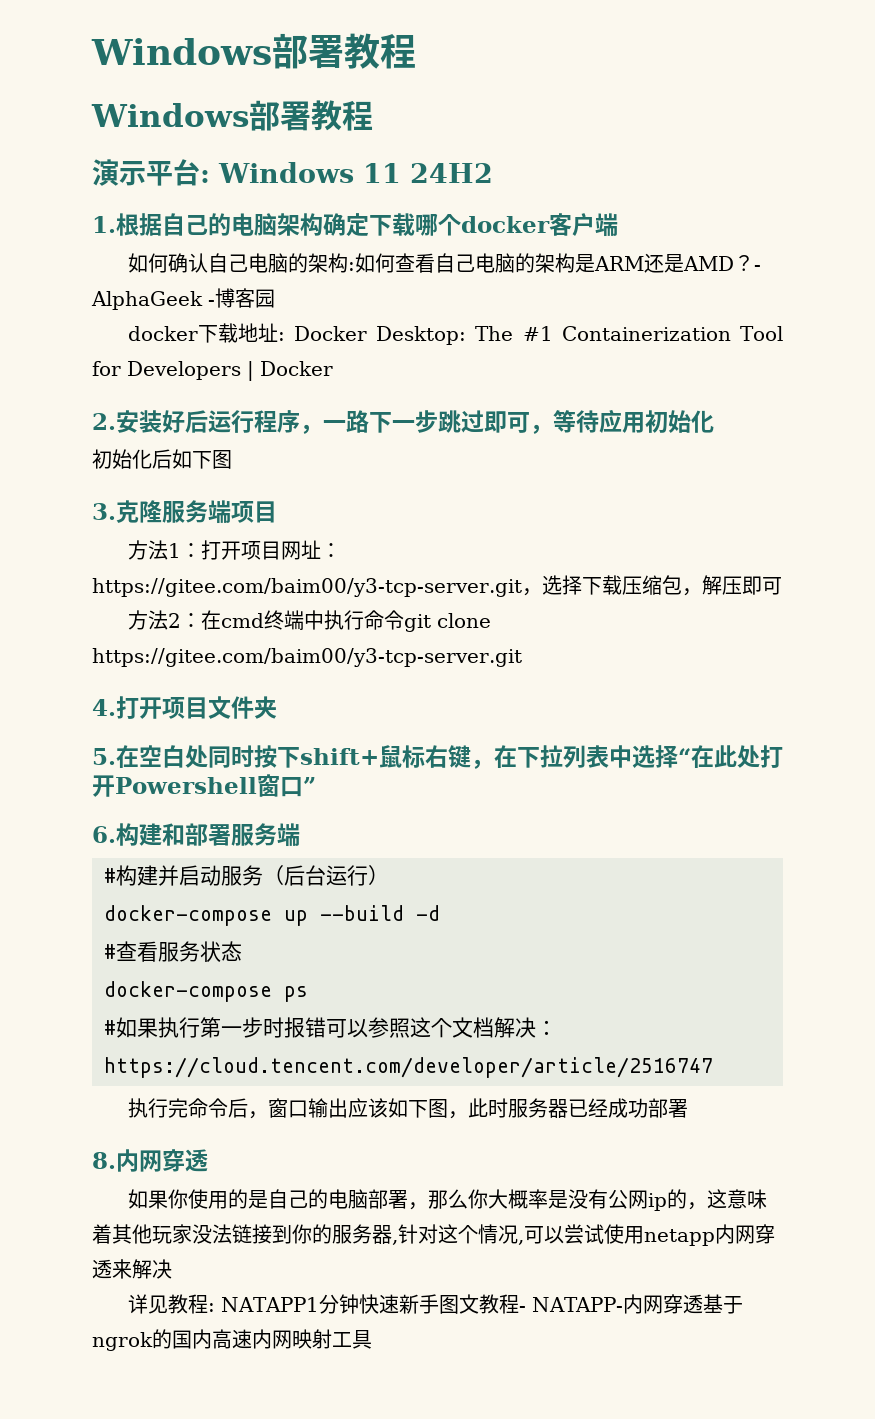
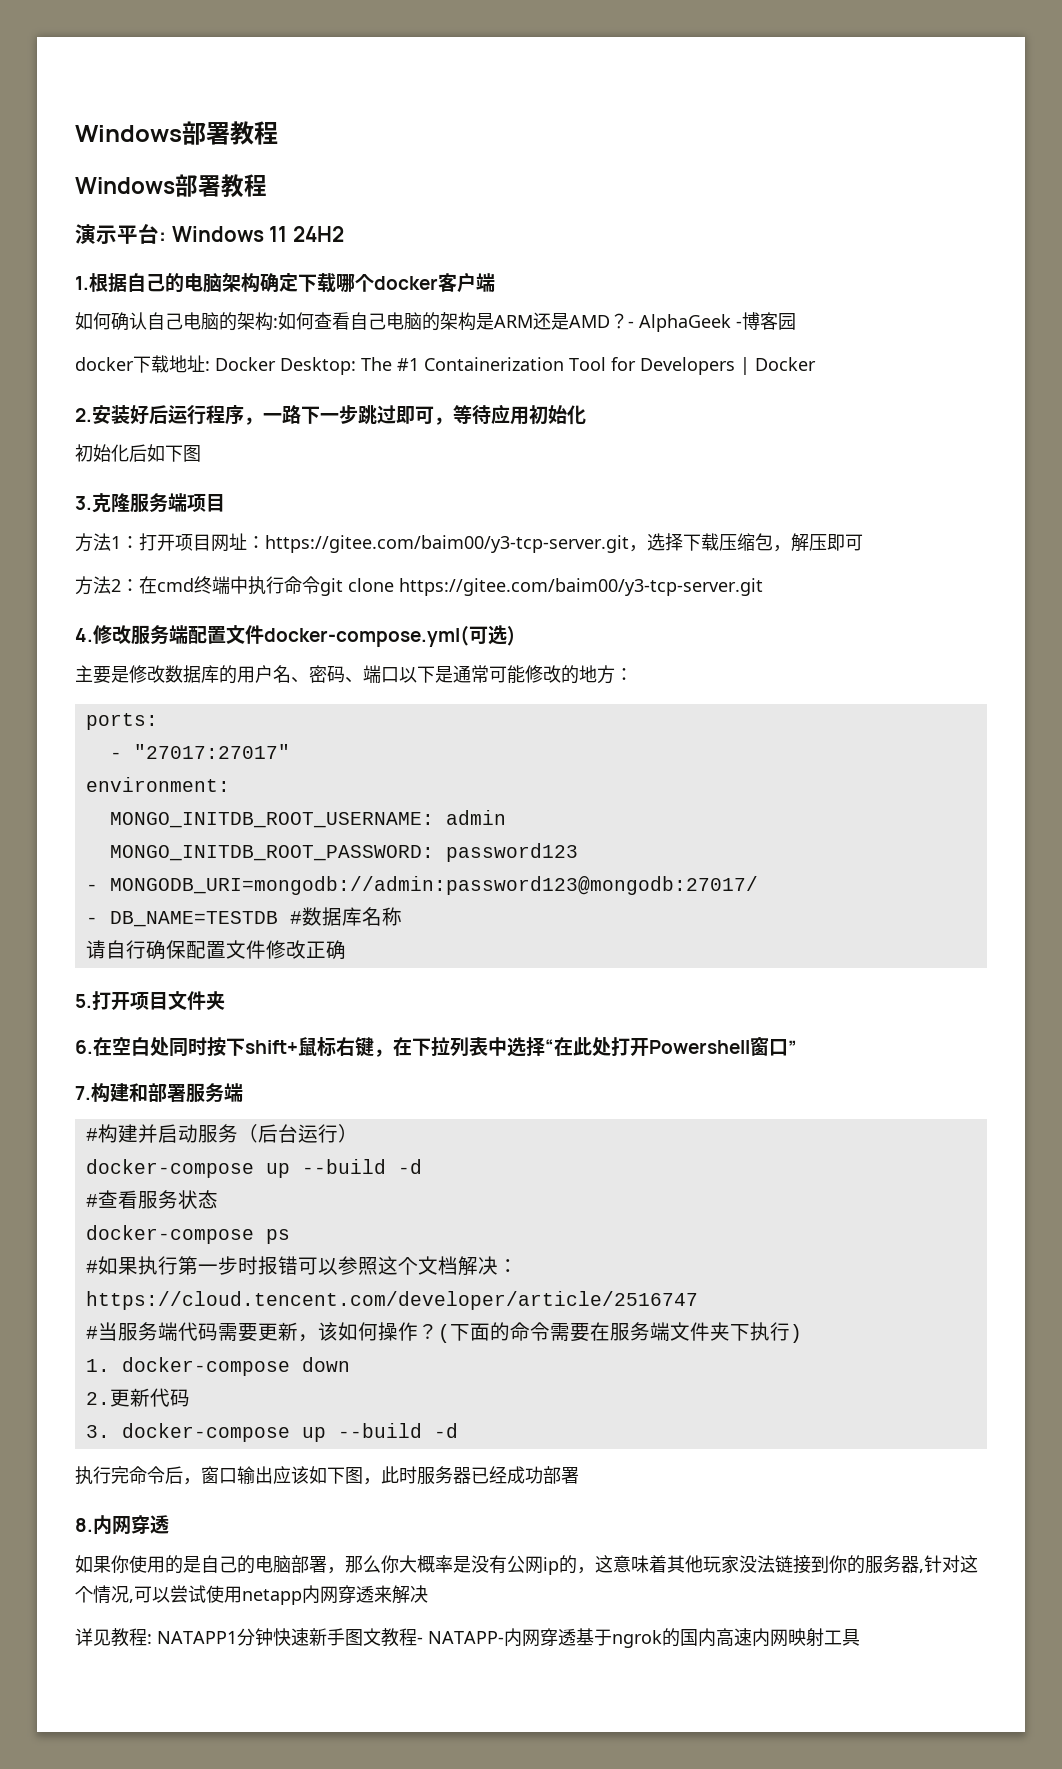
- 4.打开项目文件夹
+ 4.修改服务端配置文件docker-compose.yml(可选)
+ 主要是修改数据库的用户名、密码、端口以下是通常可能修改的地方：
+ ports:
+ - "27017:27017"
+ environment:
+ MONGO_INITDB_ROOT_USERNAME: admin
+ MONGO_INITDB_ROOT_PASSWORD: password123
+ - MONGODB_URI=mongodb://admin:password123@mongodb:27017/
+ - DB_NAME=TESTDB #数据库名称
+ 请自行确保配置文件修改正确
+ 5.打开项目文件夹
- 5.在空白处同时按下shift+鼠标右键，在下拉列表中选择“在此处打开Powershell窗口”
+ 6.在空白处同时按下shift+鼠标右键，在下拉列表中选择“在此处打开Powershell窗口”
- 6.构建和部署服务端
+ 7.构建和部署服务端
+ #当服务端代码需要更新，该如何操作？(下面的命令需要在服务端文件夹下执行)
+ 1. docker-compose down
+ 2.更新代码
+ 3. docker-compose up --build -d

